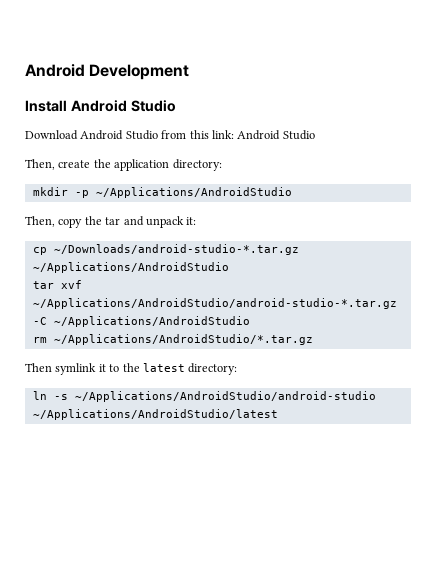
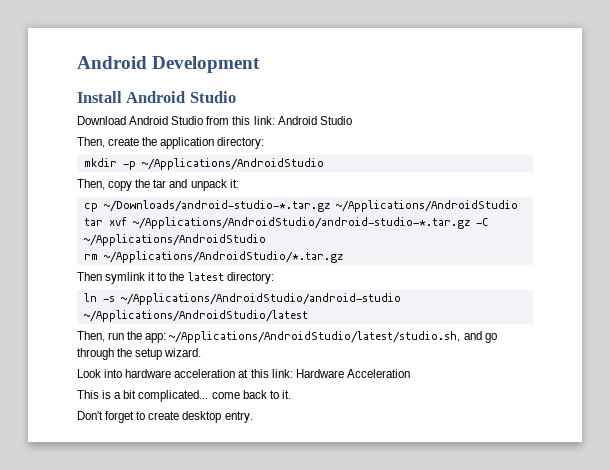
+ Then, run the app: ~/Applications/AndroidStudio/latest/studio.sh, and go through the setup wizard.
+ Look into hardware acceleration at this link: Hardware Acceleration
+ This is a bit complicated... come back to it.
+ Don't forget to create desktop entry.

